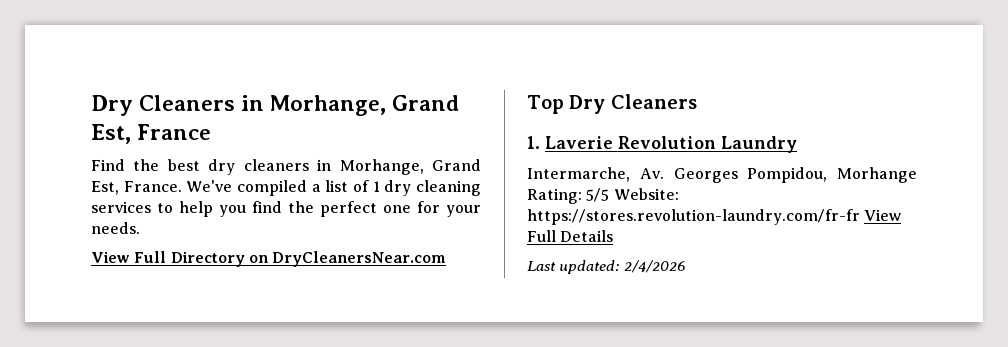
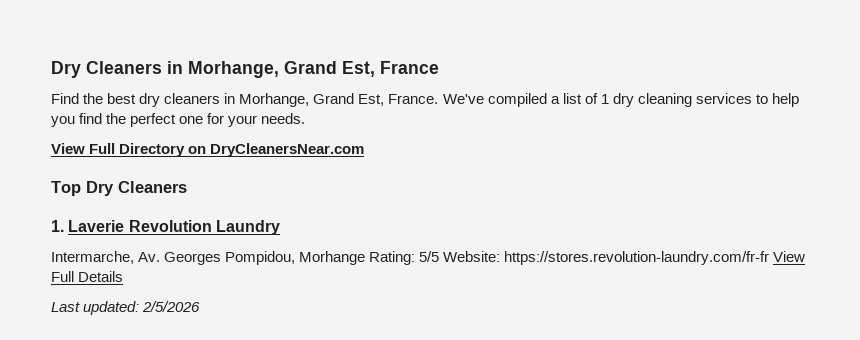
- Last updated: 2/4/2026
+ Last updated: 2/5/2026

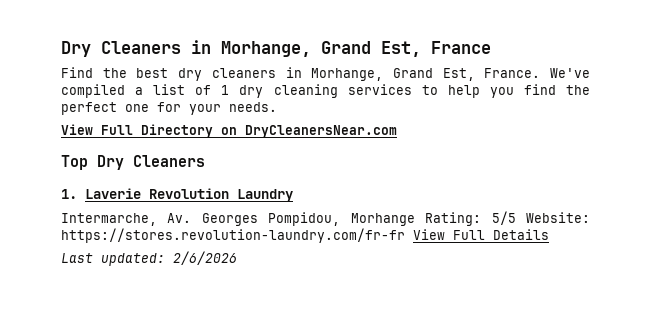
- Last updated: 2/5/2026
+ Last updated: 2/6/2026

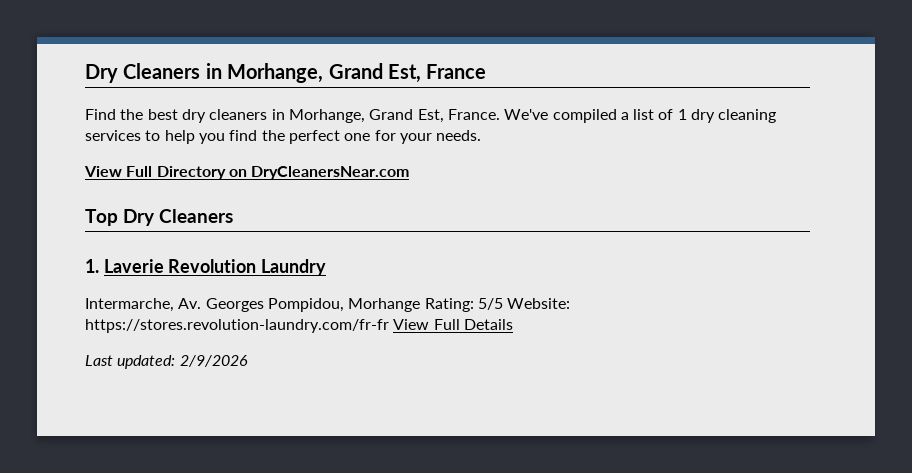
- Last updated: 2/6/2026
+ Last updated: 2/9/2026

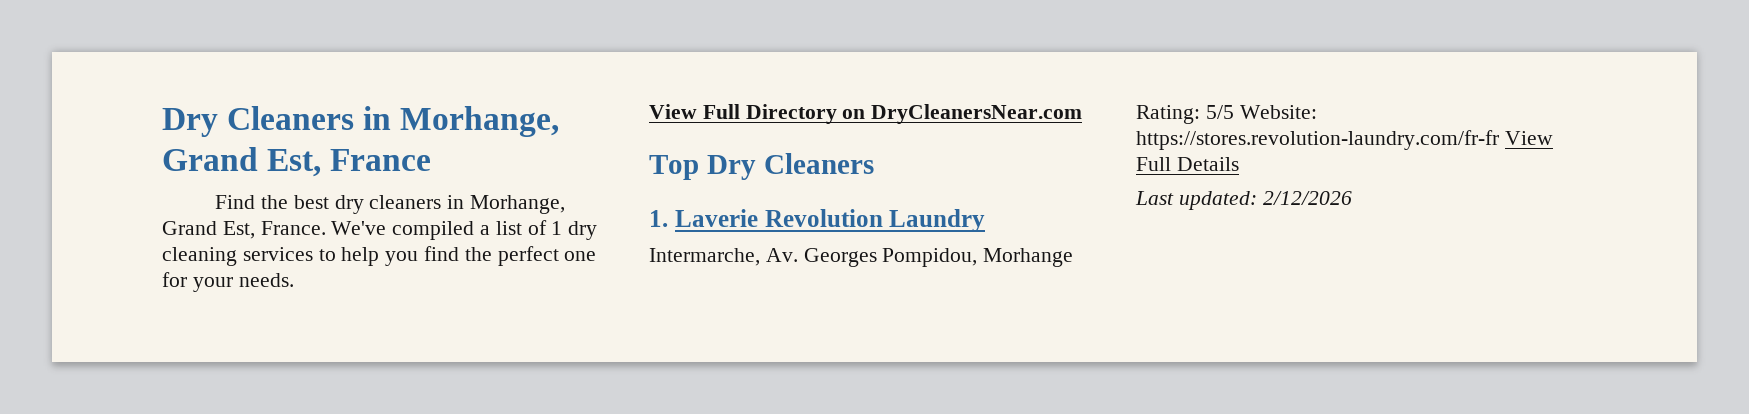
- Last updated: 2/9/2026
+ Last updated: 2/12/2026

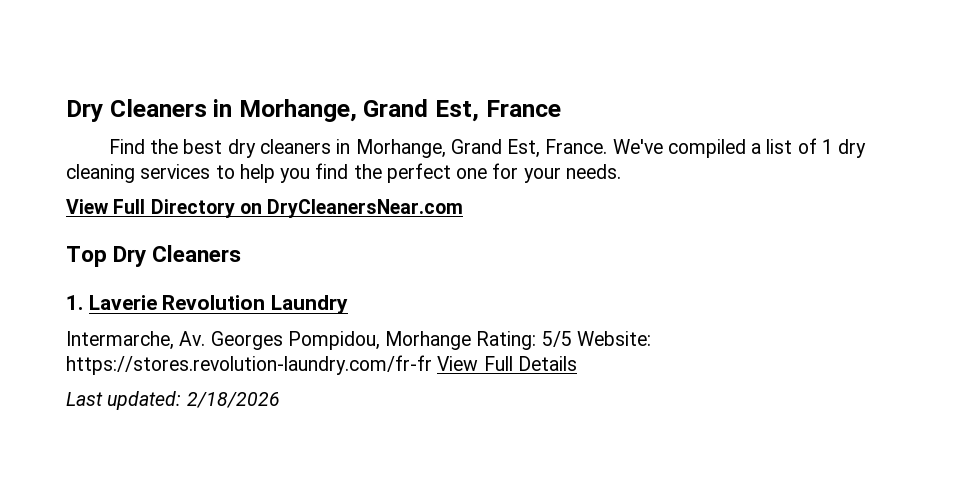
- Last updated: 2/12/2026
+ Last updated: 2/18/2026

